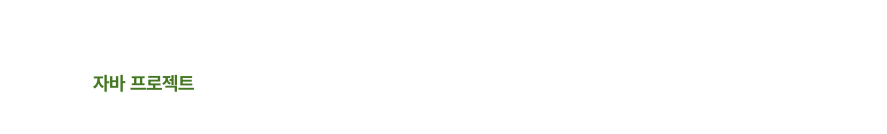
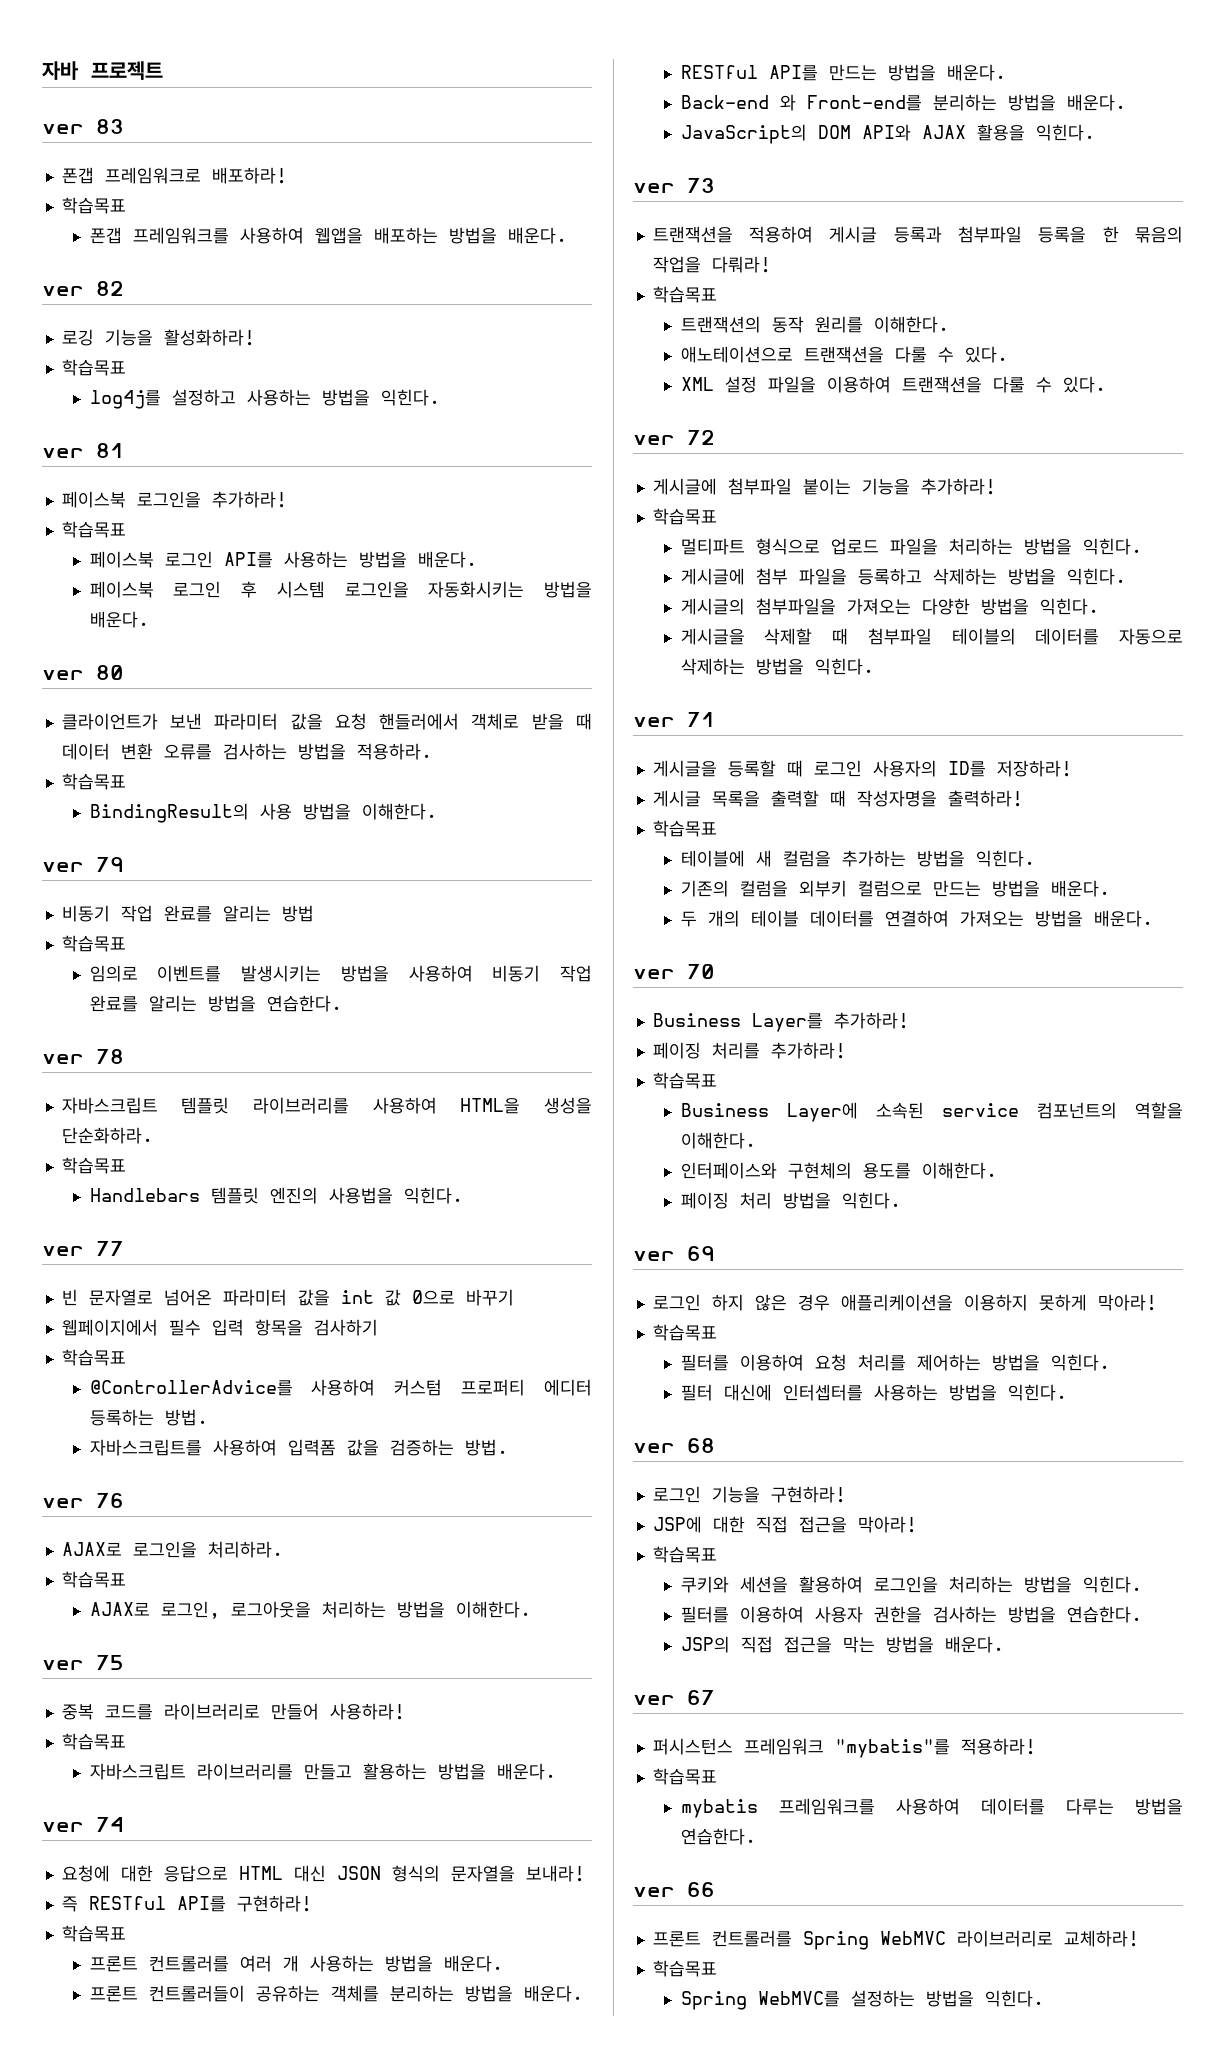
+ ver 83
+ 폰갭 프레임워크로 배포하라!
+ 학습목표
+ 폰갭 프레임워크를 사용하여 웹앱을 배포하는 방법을 배운다.
+ ver 82
+ 로깅 기능을 활성화하라!
+ 학습목표
+ log4j를 설정하고 사용하는 방법을 익힌다.
+ ver 81
+ 페이스북 로그인을 추가하라!
+ 학습목표
+ 페이스북 로그인 API를 사용하는 방법을 배운다.
+ 페이스북 로그인 후 시스템 로그인을 자동화시키는 방법을 배운다.
+ ver 80
+ 클라이언트가 보낸 파라미터 값을 요청 핸들러에서 객체로 받을 때 데이터 변환 오류를 검사하는 방법을 적용하라.
+ 학습목표
+ BindingResult의 사용 방법을 이해한다.
+ ver 79
+ 비동기 작업 완료를 알리는 방법
+ 학습목표
+ 임의로 이벤트를 발생시키는 방법을 사용하여 비동기 작업 완료를 알리는 방법을 연습한다.
+ ver 78
+ 자바스크립트 템플릿 라이브러리를 사용하여 HTML을 생성을 단순화하라.
+ 학습목표
+ Handlebars 템플릿 엔진의 사용법을 익힌다.
+ ver 77
+ 빈 문자열로 넘어온 파라미터 값을 int 값 0으로 바꾸기
+ 웹페이지에서 필수 입력 항목을 검사하기
+ 학습목표
+ @ControllerAdvice를 사용하여 커스텀 프로퍼티 에디터 등록하는 방법.
+ 자바스크립트를 사용하여 입력폼 값을 검증하는 방법.
+ ver 76
+ AJAX로 로그인을 처리하라.
+ 학습목표
+ AJAX로 로그인, 로그아웃을 처리하는 방법을 이해한다.
+ ver 75
+ 중복 코드를 라이브러리로 만들어 사용하라!
+ 학습목표
+ 자바스크립트 라이브러리를 만들고 활용하는 방법을 배운다.
+ ver 74
+ 요청에 대한 응답으로 HTML 대신 JSON 형식의 문자열을 보내라!
+ 즉 RESTful API를 구현하라!
+ 학습목표
+ 프론트 컨트롤러를 여러 개 사용하는 방법을 배운다.
+ 프론트 컨트롤러들이 공유하는 객체를 분리하는 방법을 배운다.
+ RESTful API를 만드는 방법을 배운다.
+ Back-end 와 Front-end를 분리하는 방법을 배운다.
+ JavaScript의 DOM API와 AJAX 활용을 익힌다.
+ ver 73
+ 트랜잭션을 적용하여 게시글 등록과 첨부파일 등록을 한 묶음의 작업을 다뤄라!
+ 학습목표
+ 트랜잭션의 동작 원리를 이해한다.
+ 애노테이션으로 트랜잭션을 다룰 수 있다.
+ XML 설정 파일을 이용하여 트랜잭션을 다룰 수 있다.
+ ver 72
+ 게시글에 첨부파일 붙이는 기능을 추가하라!
+ 학습목표
+ 멀티파트 형식으로 업로드 파일을 처리하는 방법을 익힌다.
+ 게시글에 첨부 파일을 등록하고 삭제하는 방법을 익힌다.
+ 게시글의 첨부파일을 가져오는 다양한 방법을 익힌다.
+ 게시글을 삭제할 때 첨부파일 테이블의 데이터를 자동으로 삭제하는 방법을 익힌다.
+ ver 71
+ 게시글을 등록할 때 로그인 사용자의 ID를 저장하라!
+ 게시글 목록을 출력할 때 작성자명을 출력하라!
+ 학습목표
+ 테이블에 새 컬럼을 추가하는 방법을 익힌다.
+ 기존의 컬럼을 외부키 컬럼으로 만드는 방법을 배운다.
+ 두 개의 테이블 데이터를 연결하여 가져오는 방법을 배운다.
+ ver 70
+ Business Layer를 추가하라!
+ 페이징 처리를 추가하라!
+ 학습목표
+ Business Layer에 소속된 service 컴포넌트의 역할을 이해한다.
+ 인터페이스와 구현체의 용도를 이해한다.
+ 페이징 처리 방법을 익힌다.
+ ver 69
+ 로그인 하지 않은 경우 애플리케이션을 이용하지 못하게 막아라!
+ 학습목표
+ 필터를 이용하여 요청 처리를 제어하는 방법을 익힌다.
+ 필터 대신에 인터셉터를 사용하는 방법을 익힌다.
+ ver 68
+ 로그인 기능을 구현하라!
+ JSP에 대한 직접 접근을 막아라!
+ 학습목표
+ 쿠키와 세션을 활용하여 로그인을 처리하는 방법을 익힌다.
+ 필터를 이용하여 사용자 권한을 검사하는 방법을 연습한다.
+ JSP의 직접 접근을 막는 방법을 배운다.
+ ver 67
+ 퍼시스턴스 프레임워크 "mybatis"를 적용하라!
+ 학습목표
+ mybatis 프레임워크를 사용하여 데이터를 다루는 방법을 연습한다.
+ ver 66
+ 프론트 컨트롤러를 Spring WebMVC 라이브러리로 교체하라!
+ 학습목표
+ Spring WebMVC를 설정하는 방법을 익힌다.

